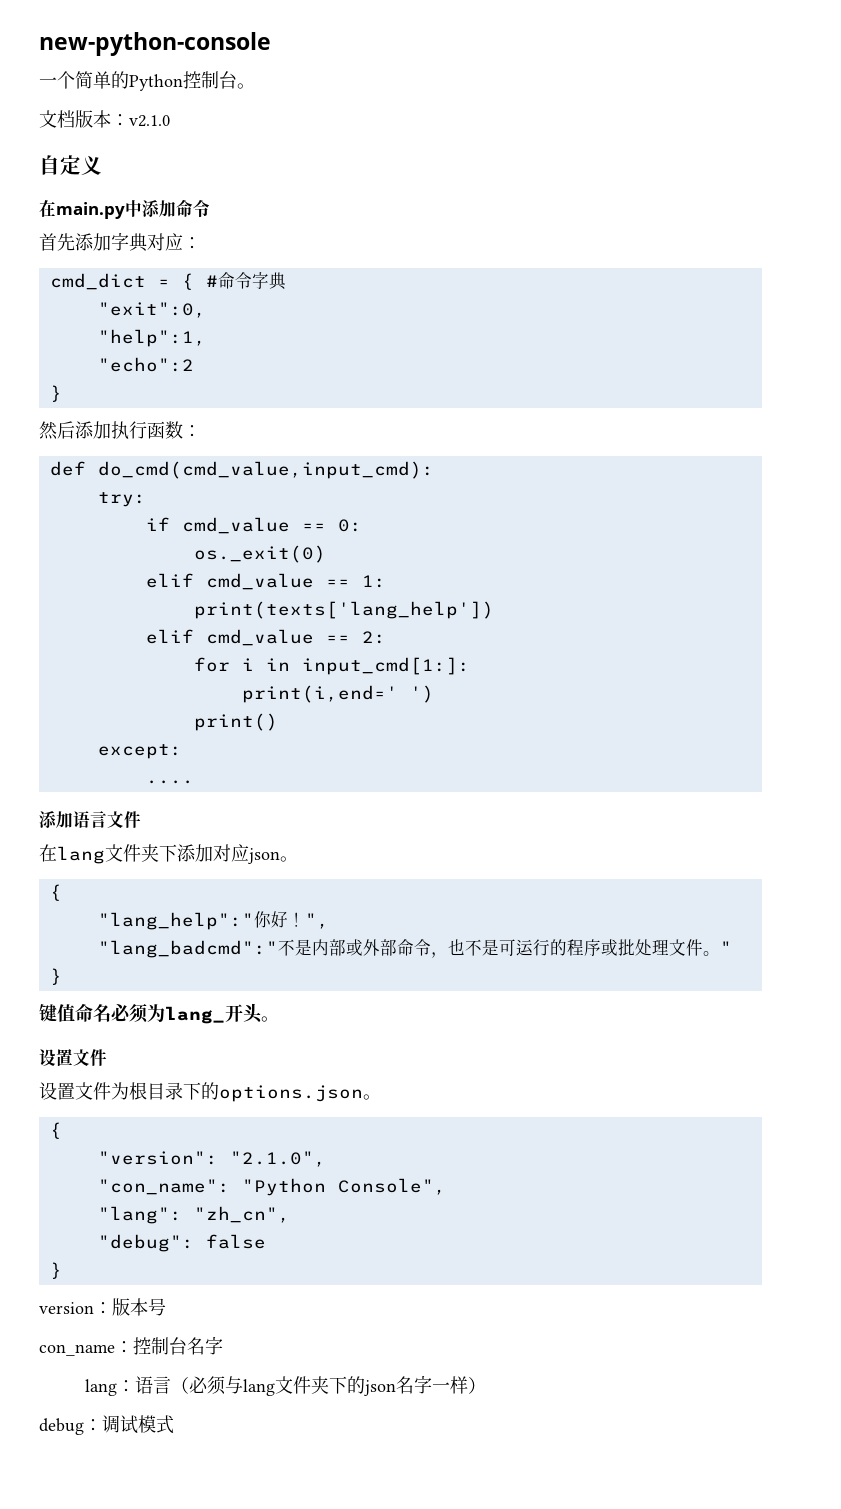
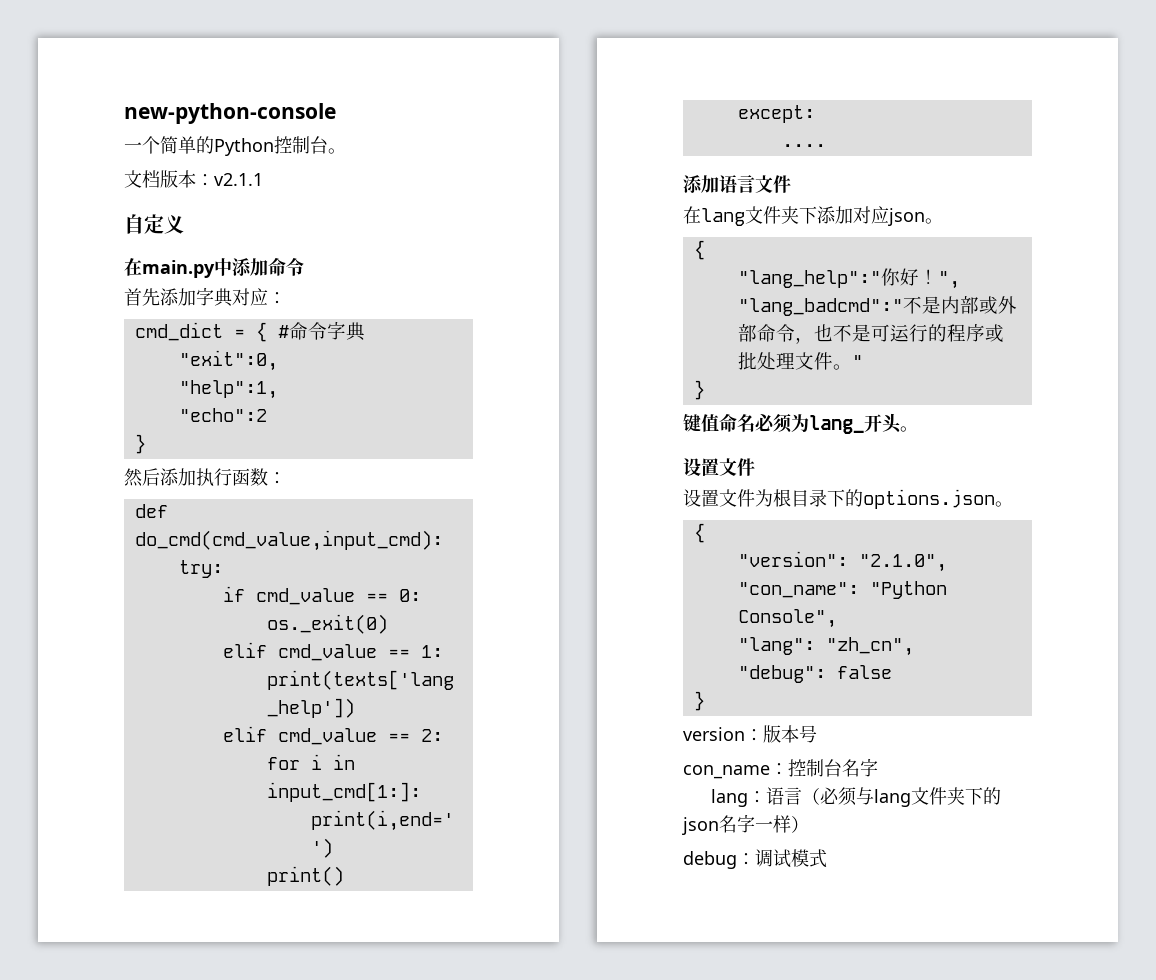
- 文档版本：v2.1.0
+ 文档版本：v2.1.1

